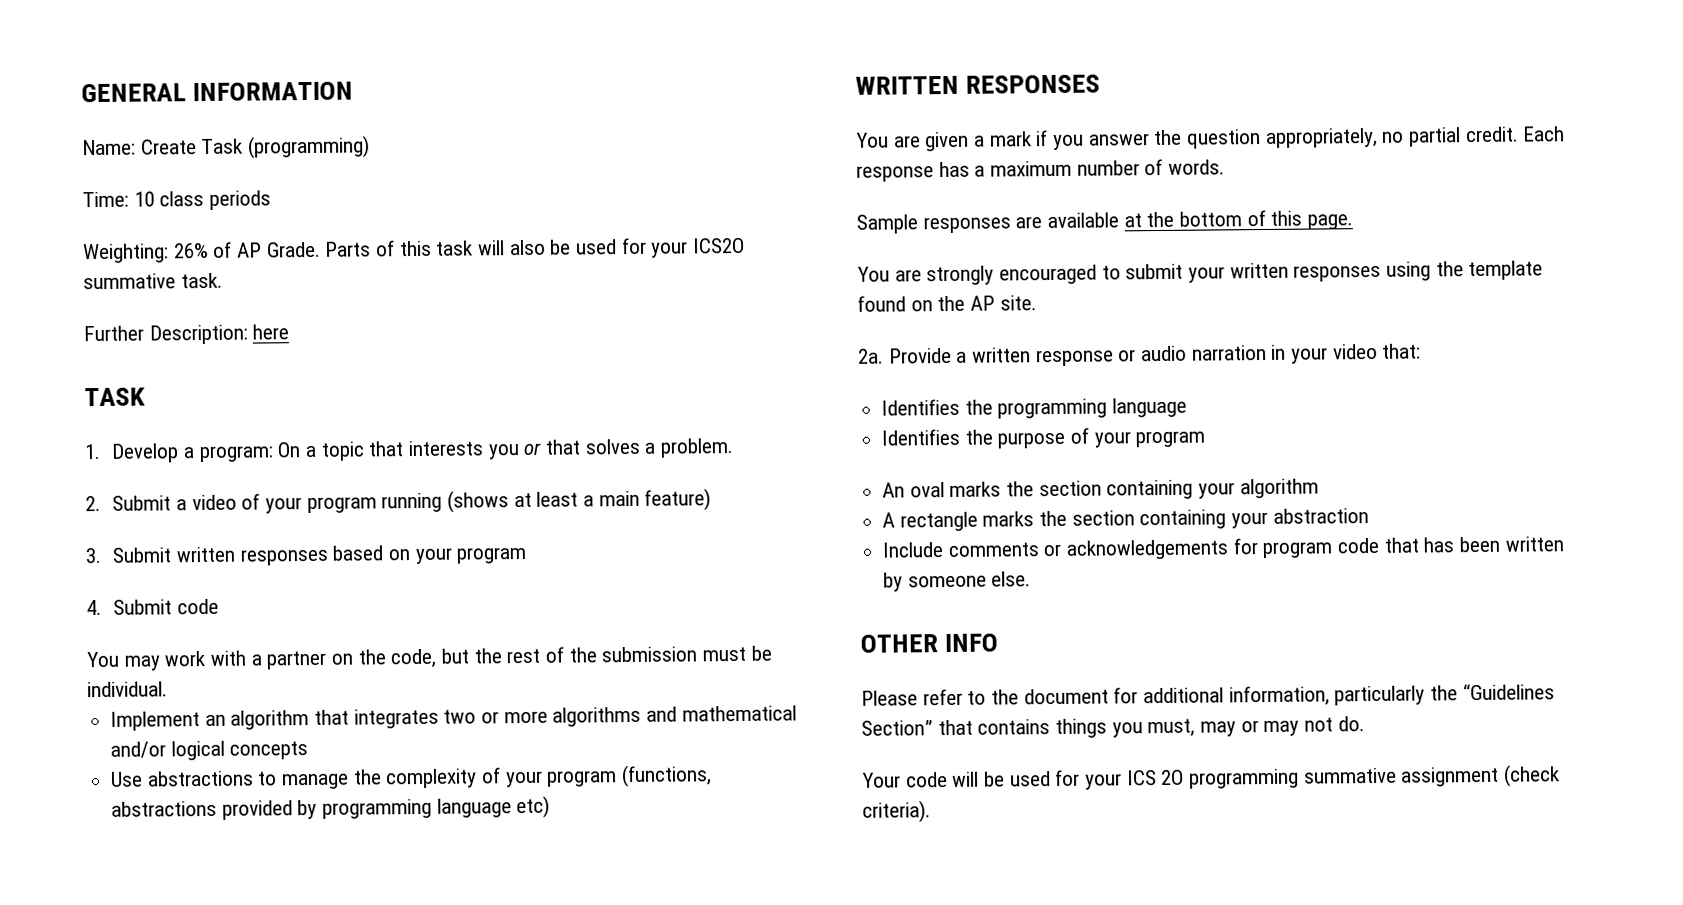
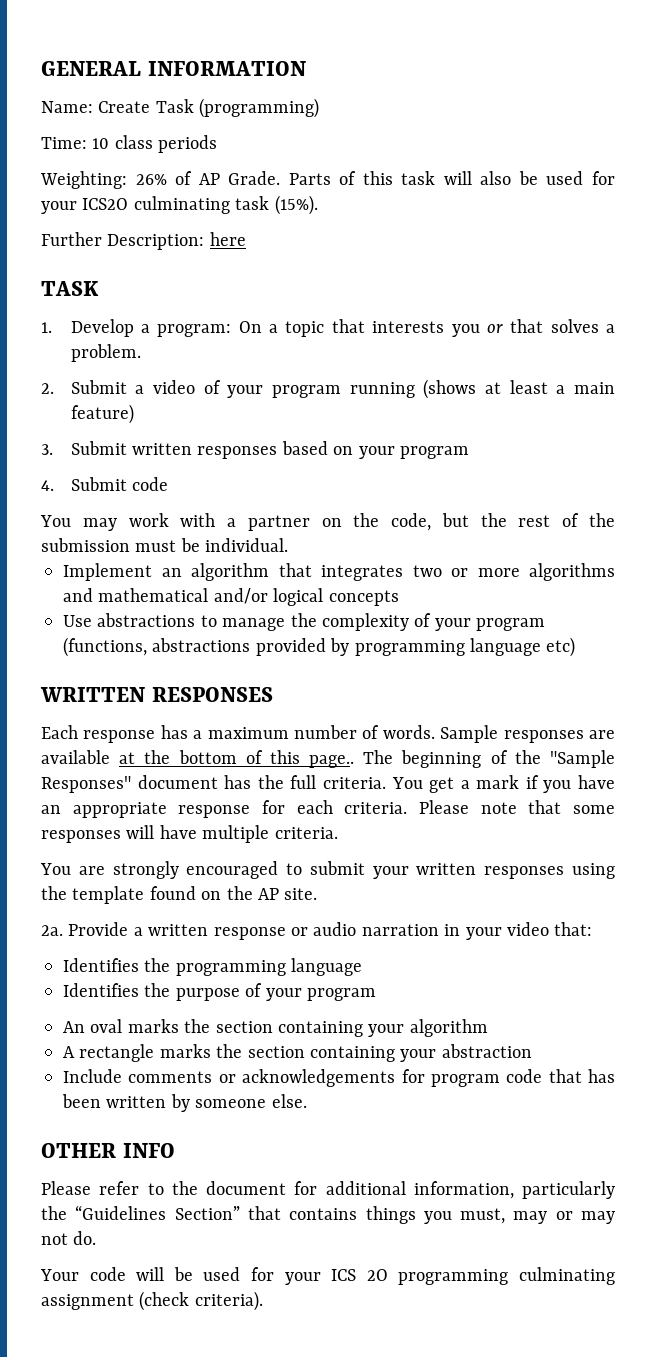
- Parts of this task will also be used for your ICS2O summative task.
+ Parts of this task will also be used for your ICS2O culminating task (15%).
- You are given a mark if you answer the question appropriately, no partial credit. Each response has a maximum number of words.
- Sample responses are available at the bottom of this page.
+ Each response has a maximum number of words. Sample responses are available at the bottom of this page.. The beginning of the "Sample Responses" document has the full criteria. You get a mark if you have an appropriate response for each criteria. Please note that some responses will have multiple criteria.
- Your code will be used for your ICS 2O programming summative assignment (check criteria).
+ Your code will be used for your ICS 2O programming culminating assignment (check criteria).

